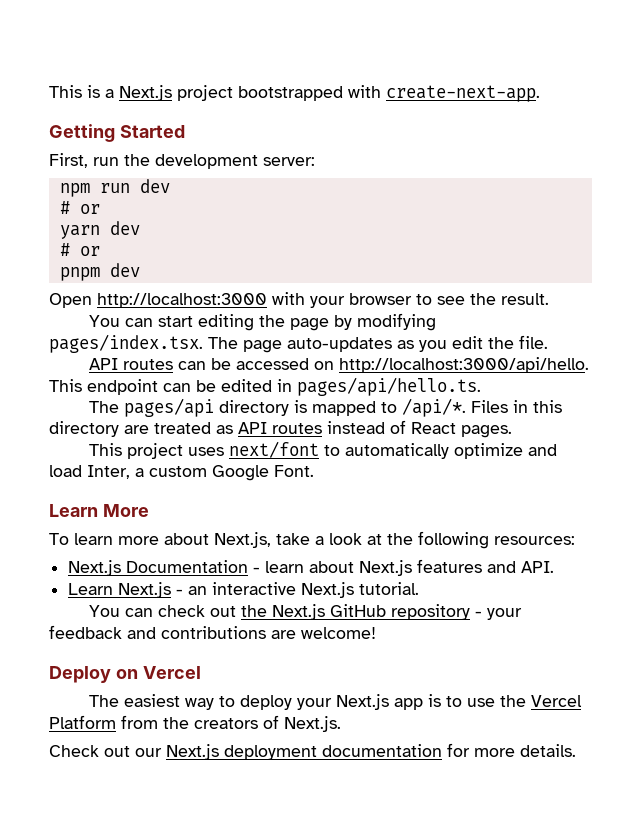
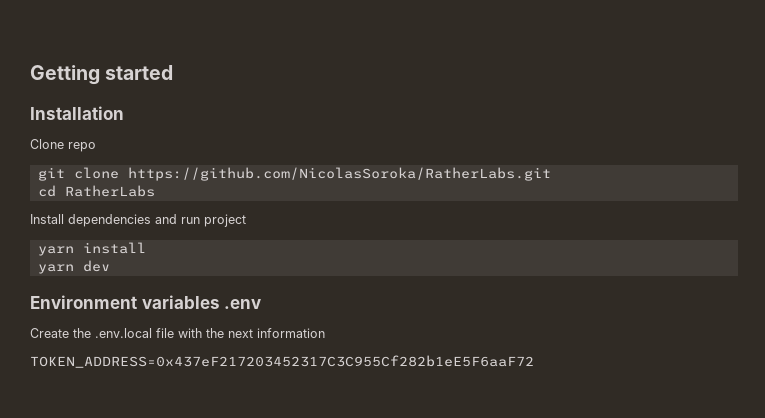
- This is a Next.js project bootstrapped with create-next-app.
- Getting Started
- First, run the development server:
- npm run dev
- # or
+ Getting started
+ Installation
+ Clone repo
+ git clone https://github.com/NicolasSoroka/RatherLabs.git
+ cd RatherLabs
+ Install dependencies and run project
+ yarn install
  yarn dev
- # or
- pnpm dev
- Open http://localhost:3000 with your browser to see the result.
- You can start editing the page by modifying pages/index.tsx. The page auto-updates as you edit the file.
- API routes can be accessed on http://localhost:3000/api/hello. This endpoint can be edited in pages/api/hello.ts.
- The pages/api directory is mapped to /api/*. Files in this directory are treated as API routes instead of React pages.
- This project uses next/font to automatically optimize and load Inter, a custom Google Font.
- Learn More
- To learn more about Next.js, take a look at the following resources:
- Next.js Documentation - learn about Next.js features and API.
- Learn Next.js - an interactive Next.js tutorial.
- You can check out the Next.js GitHub repository - your feedback and contributions are welcome!
- Deploy on Vercel
- The easiest way to deploy your Next.js app is to use the Vercel Platform from the creators of Next.js.
- Check out our Next.js deployment documentation for more details.
+ Environment variables .env
+ Create the .env.local file with the next information
+ TOKEN_ADDRESS=0x437eF217203452317C3C955Cf282b1eE5F6aaF72

